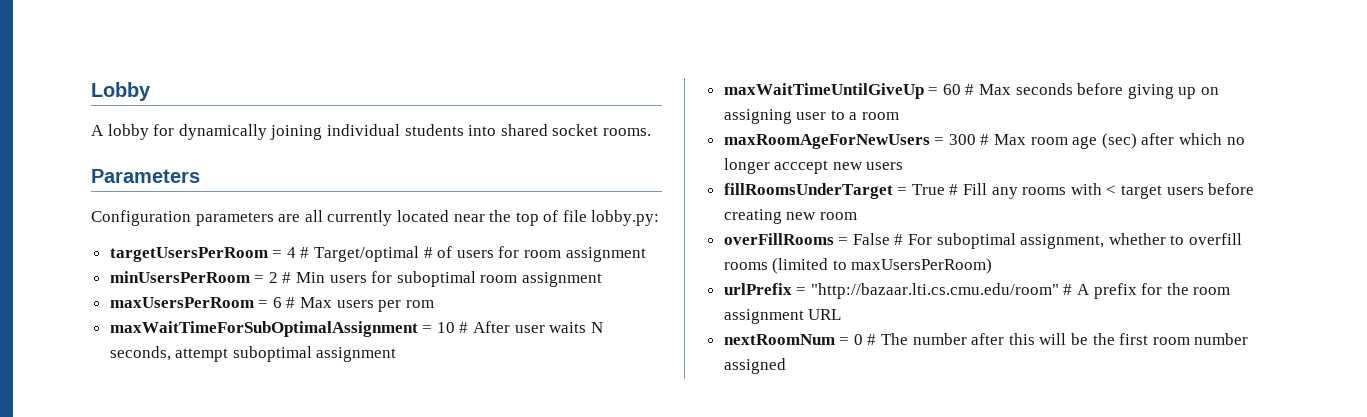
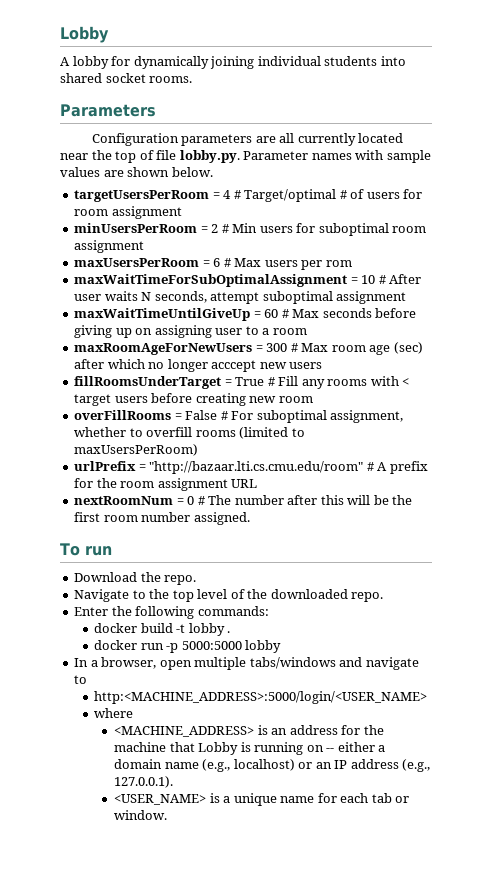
- Configuration parameters are all currently located near the top of file lobby.py:
+ Configuration parameters are all currently located near the top of file lobby.py. Parameter names with sample values are shown below.
- nextRoomNum = 0 # The number after this will be the first room number assigned
+ nextRoomNum = 0 # The number after this will be the first room number assigned.
+ To run
+ Download the repo.
+ Navigate to the top level of the downloaded repo.
+ Enter the following commands:
+ docker build -t lobby .
+ docker run -p 5000:5000 lobby
+ In a browser, open multiple tabs/windows and navigate to
+ http:<MACHINE_ADDRESS>:5000/login/<USER_NAME>
+ where
+ <MACHINE_ADDRESS> is an address for the machine that Lobby is running on -- either a domain name (e.g., localhost) or an IP address (e.g., 127.0.0.1).
+ <USER_NAME> is a unique name for each tab or window.

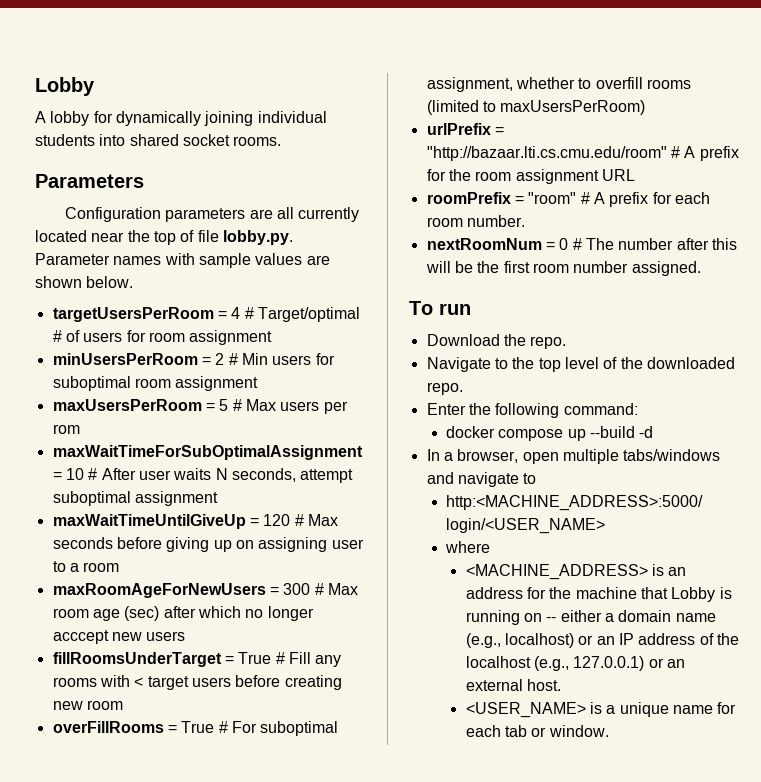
- maxUsersPerRoom = 6 # Max users per rom
+ maxUsersPerRoom = 5 # Max users per rom
- maxWaitTimeUntilGiveUp = 60 # Max seconds before giving up on assigning user to a room
+ maxWaitTimeUntilGiveUp = 120 # Max seconds before giving up on assigning user to a room
- overFillRooms = False # For suboptimal assignment, whether to overfill rooms (limited to maxUsersPerRoom)
+ overFillRooms = True # For suboptimal assignment, whether to overfill rooms (limited to maxUsersPerRoom)
+ roomPrefix = "room" # A prefix for each room number.
- Enter the following commands:
- docker build -t lobby .
- docker run -p 5000:5000 lobby
+ Enter the following command:
+ docker compose up --build -d
- <MACHINE_ADDRESS> is an address for the machine that Lobby is running on -- either a domain name (e.g., localhost) or an IP address (e.g., 127.0.0.1).
+ <MACHINE_ADDRESS> is an address for the machine that Lobby is running on -- either a domain name (e.g., localhost) or an IP address of the localhost (e.g., 127.0.0.1) or an external host.

